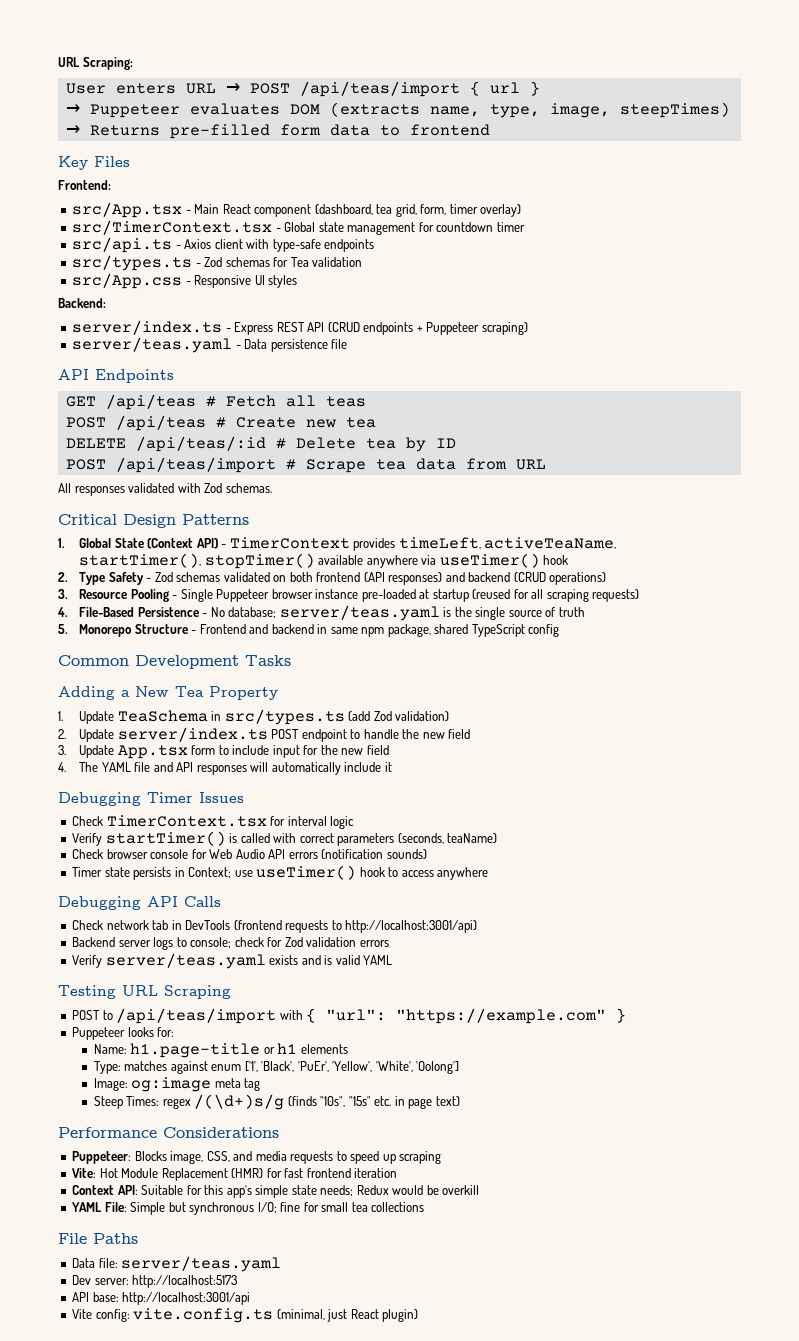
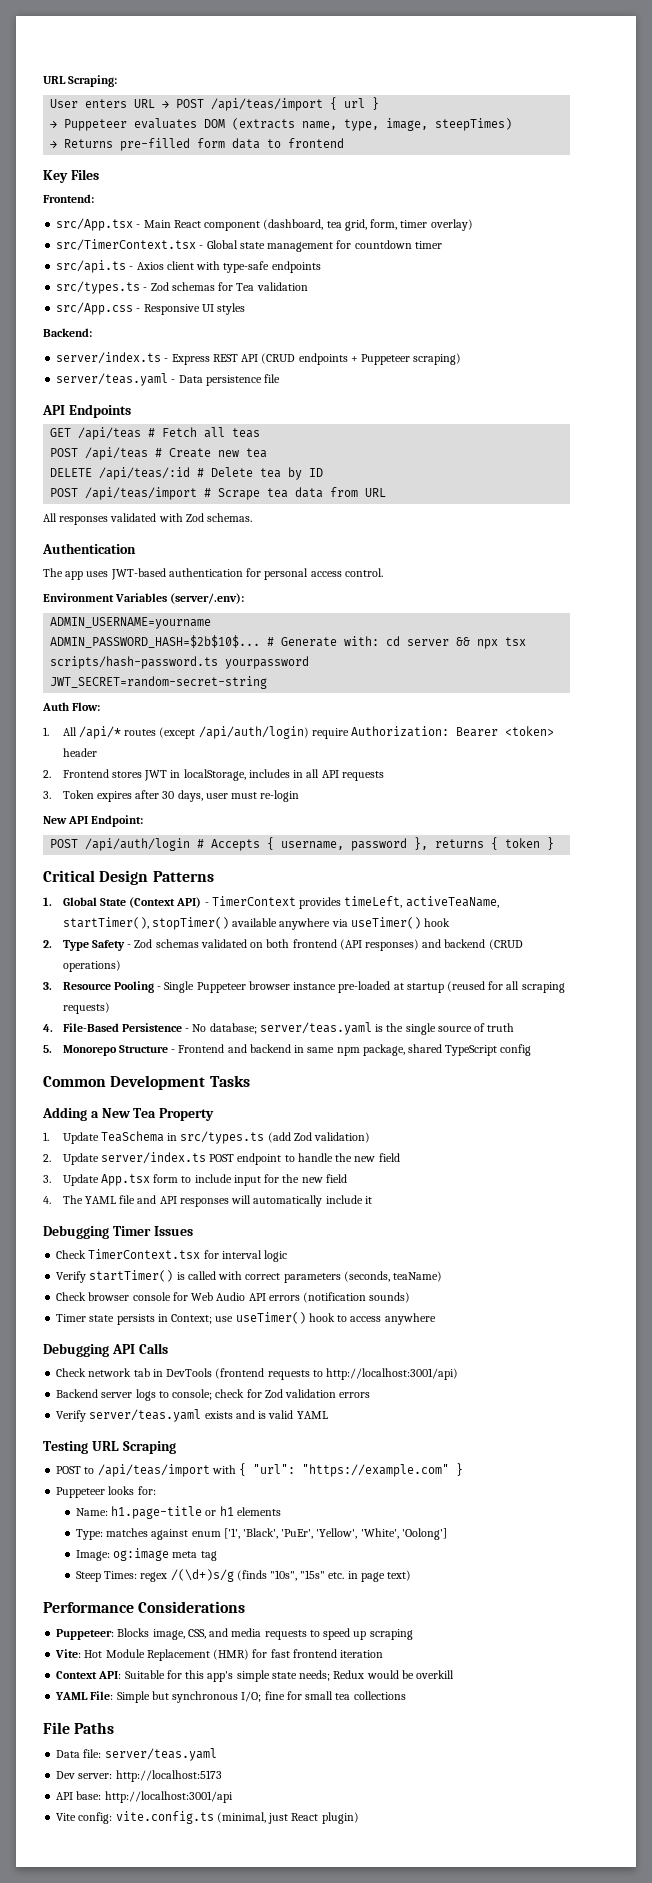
+ Authentication
+ The app uses JWT-based authentication for personal access control.
+ Environment Variables (server/.env):
+ ADMIN_USERNAME=yourname
+ ADMIN_PASSWORD_HASH=$2b$10$... # Generate with: cd server && npx tsx scripts/hash-password.ts yourpassword
+ JWT_SECRET=random-secret-string
+ Auth Flow:
+ 1. All /api/* routes (except /api/auth/login) require Authorization: Bearer <token> header
+ 2. Frontend stores JWT in localStorage, includes in all API requests
+ 3. Token expires after 30 days, user must re-login
+ New API Endpoint:
+ POST /api/auth/login # Accepts { username, password }, returns { token }

